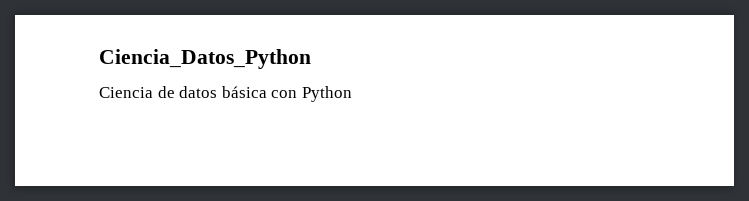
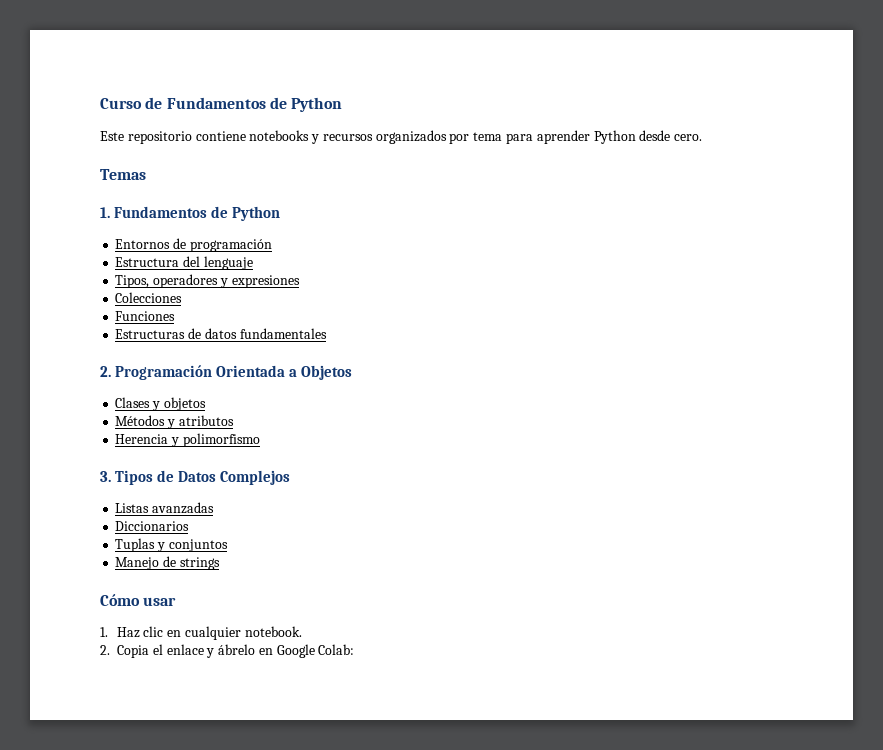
- Ciencia_Datos_Python
- Ciencia de datos básica con Python
+ Curso de Fundamentos de Python
+ Este repositorio contiene notebooks y recursos organizados por tema para aprender Python desde cero.
+ Temas
+ 1. Fundamentos de Python
+ Entornos de programación
+ Estructura del lenguaje
+ Tipos, operadores y expresiones
+ Colecciones
+ Funciones
+ Estructuras de datos fundamentales
+ 2. Programación Orientada a Objetos
+ Clases y objetos
+ Métodos y atributos
+ Herencia y polimorfismo
+ 3. Tipos de Datos Complejos
+ Listas avanzadas
+ Diccionarios
+ Tuplas y conjuntos
+ Manejo de strings
+ Cómo usar
+ 1. Haz clic en cualquier notebook.
+ 2. Copia el enlace y ábrelo en Google Colab:

